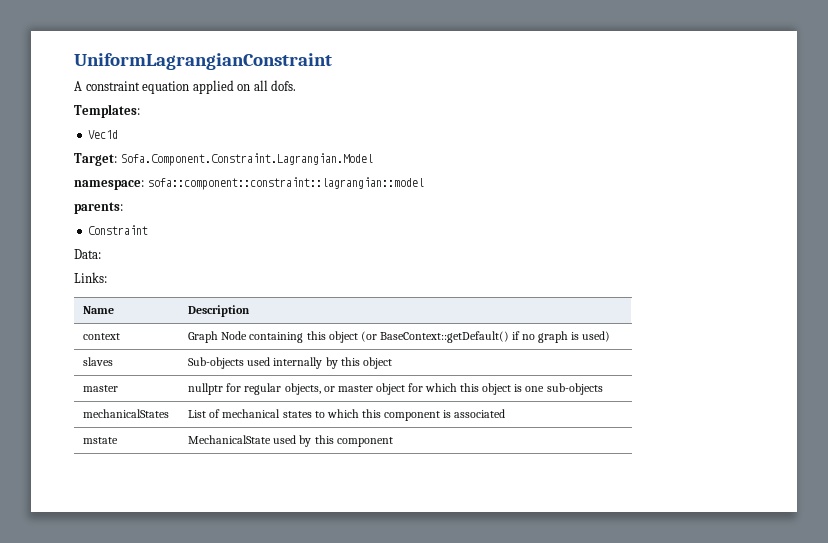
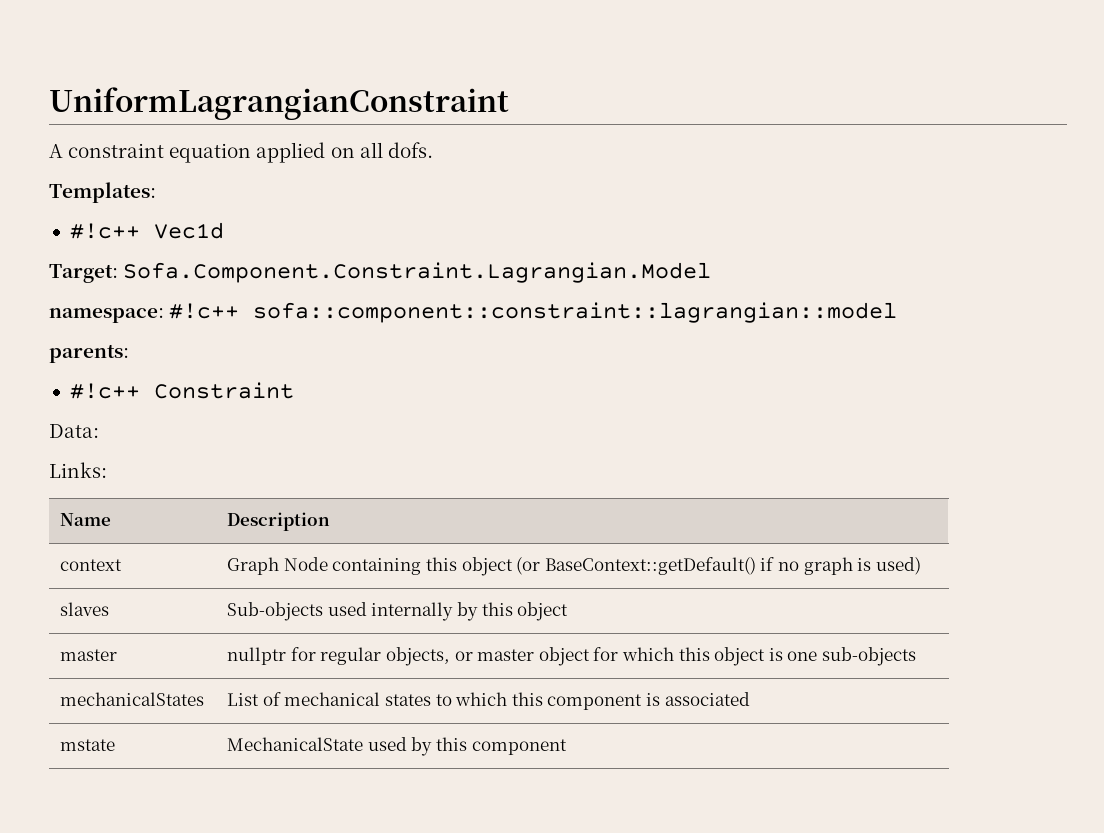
- Vec1d
+ #!c++ Vec1d
- namespace: sofa::component::constraint::lagrangian::model
+ namespace: #!c++ sofa::component::constraint::lagrangian::model
- Constraint
+ #!c++ Constraint

